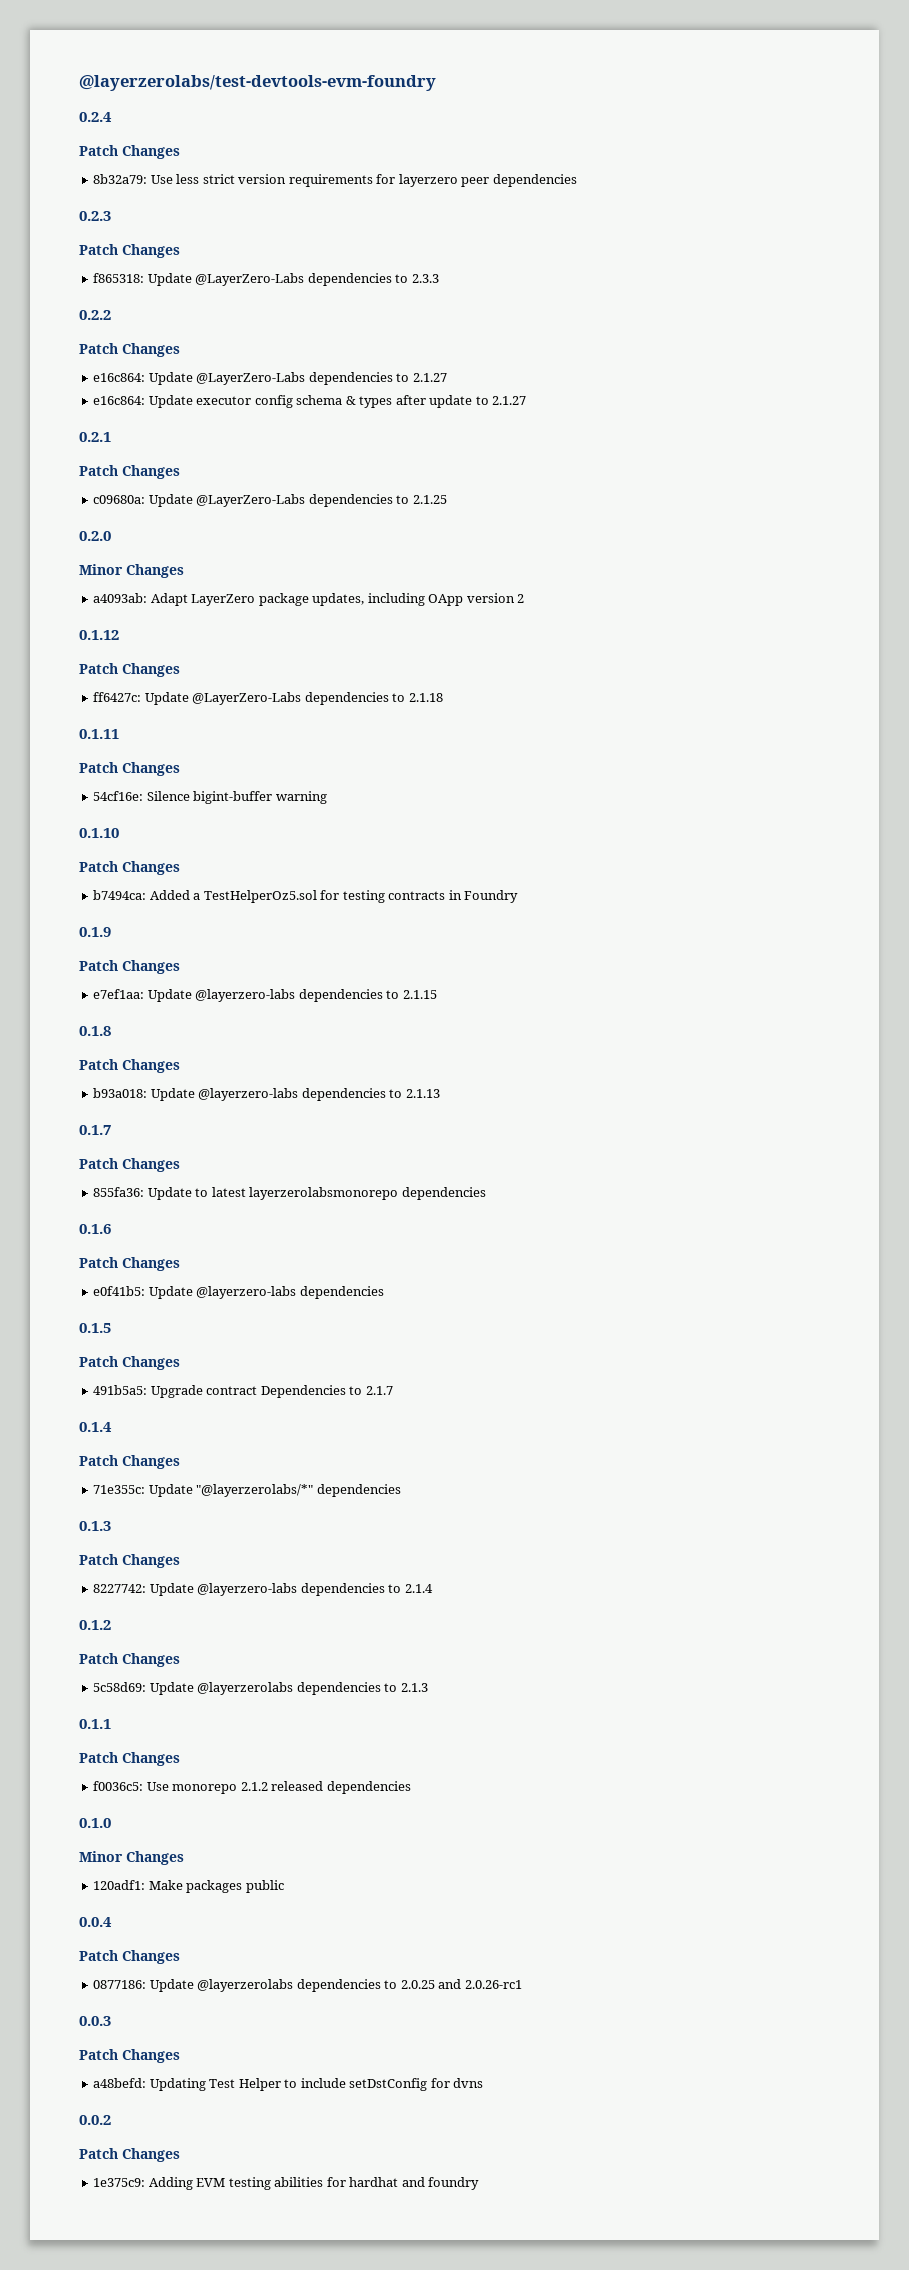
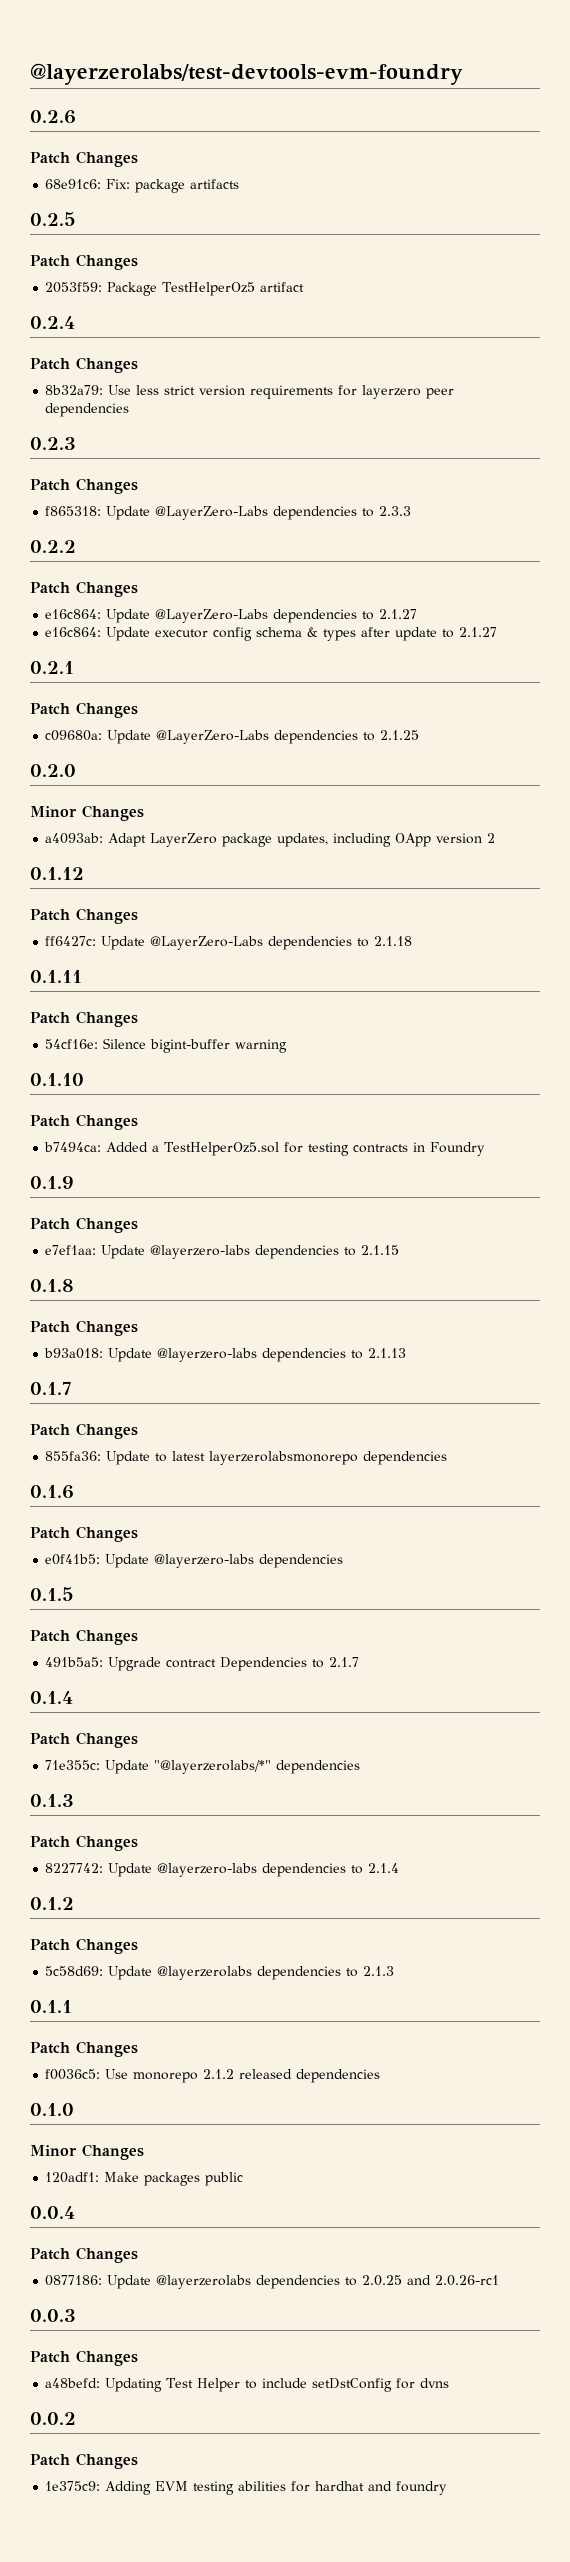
+ 0.2.6
+ Patch Changes
+ 68e91c6: Fix: package artifacts
+ 0.2.5
+ Patch Changes
+ 2053f59: Package TestHelperOz5 artifact

